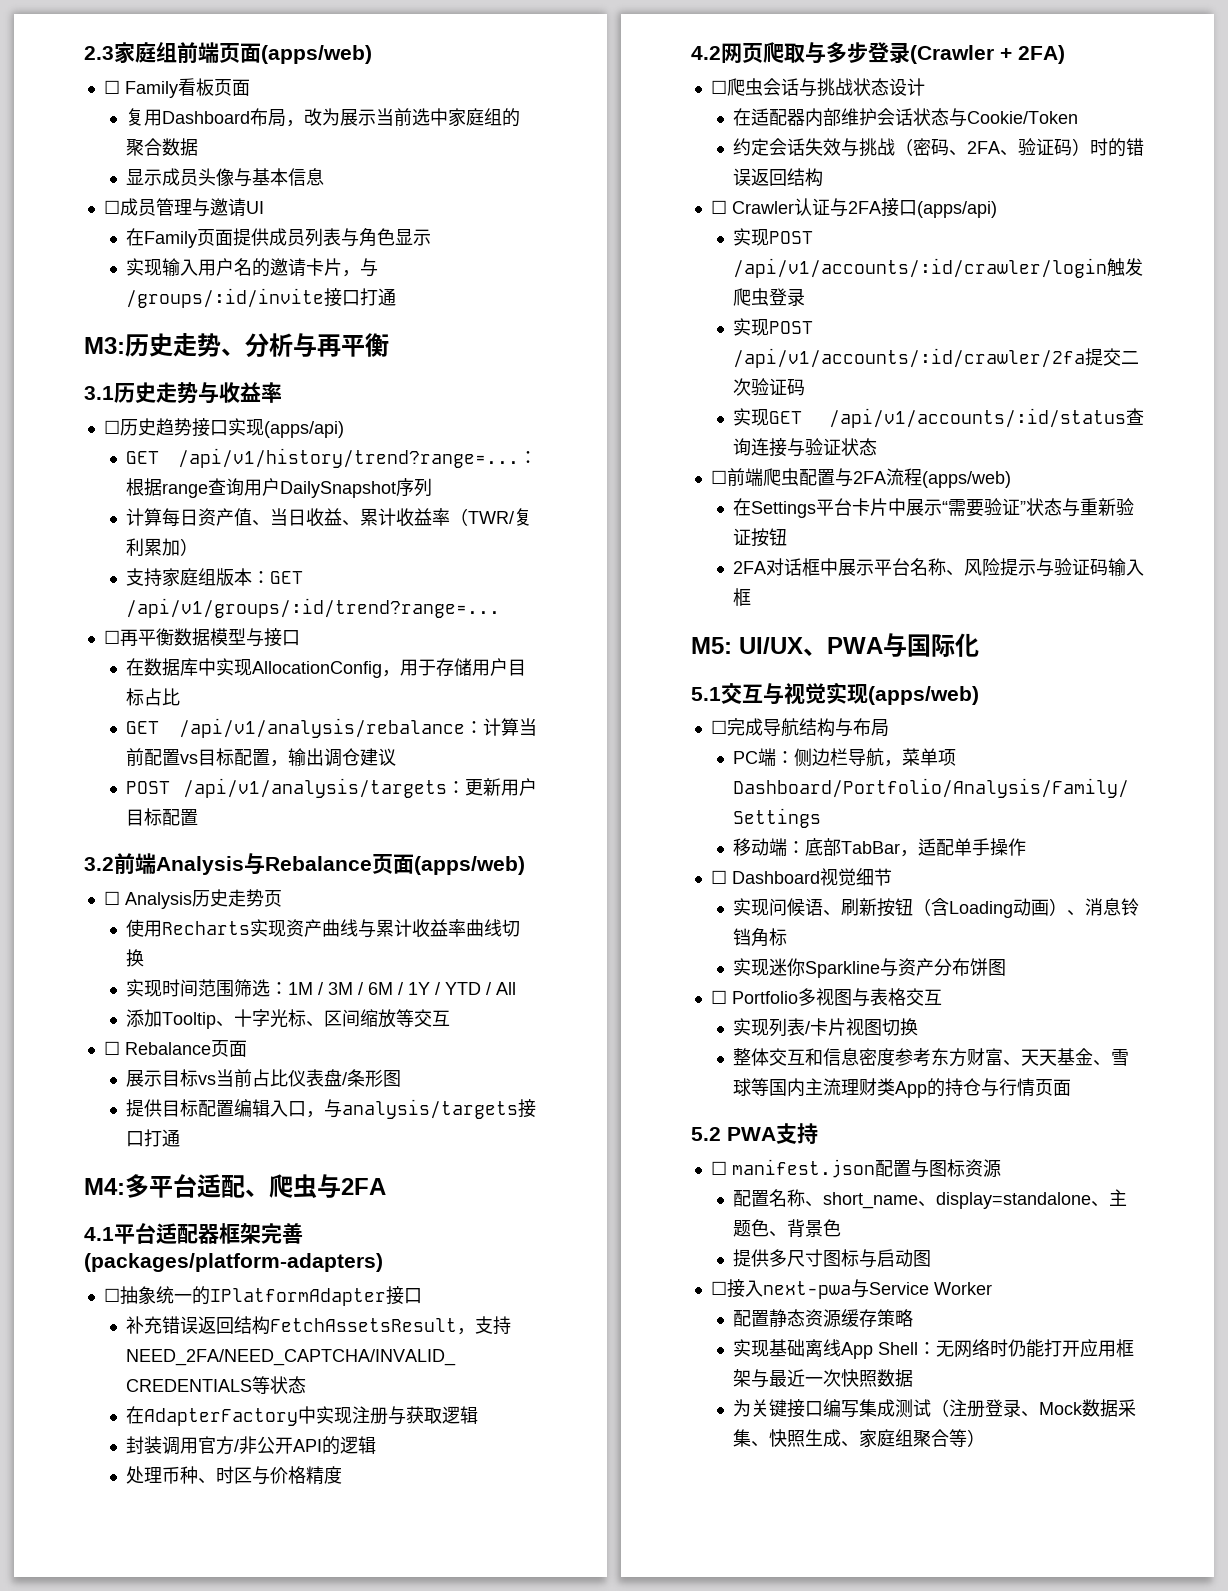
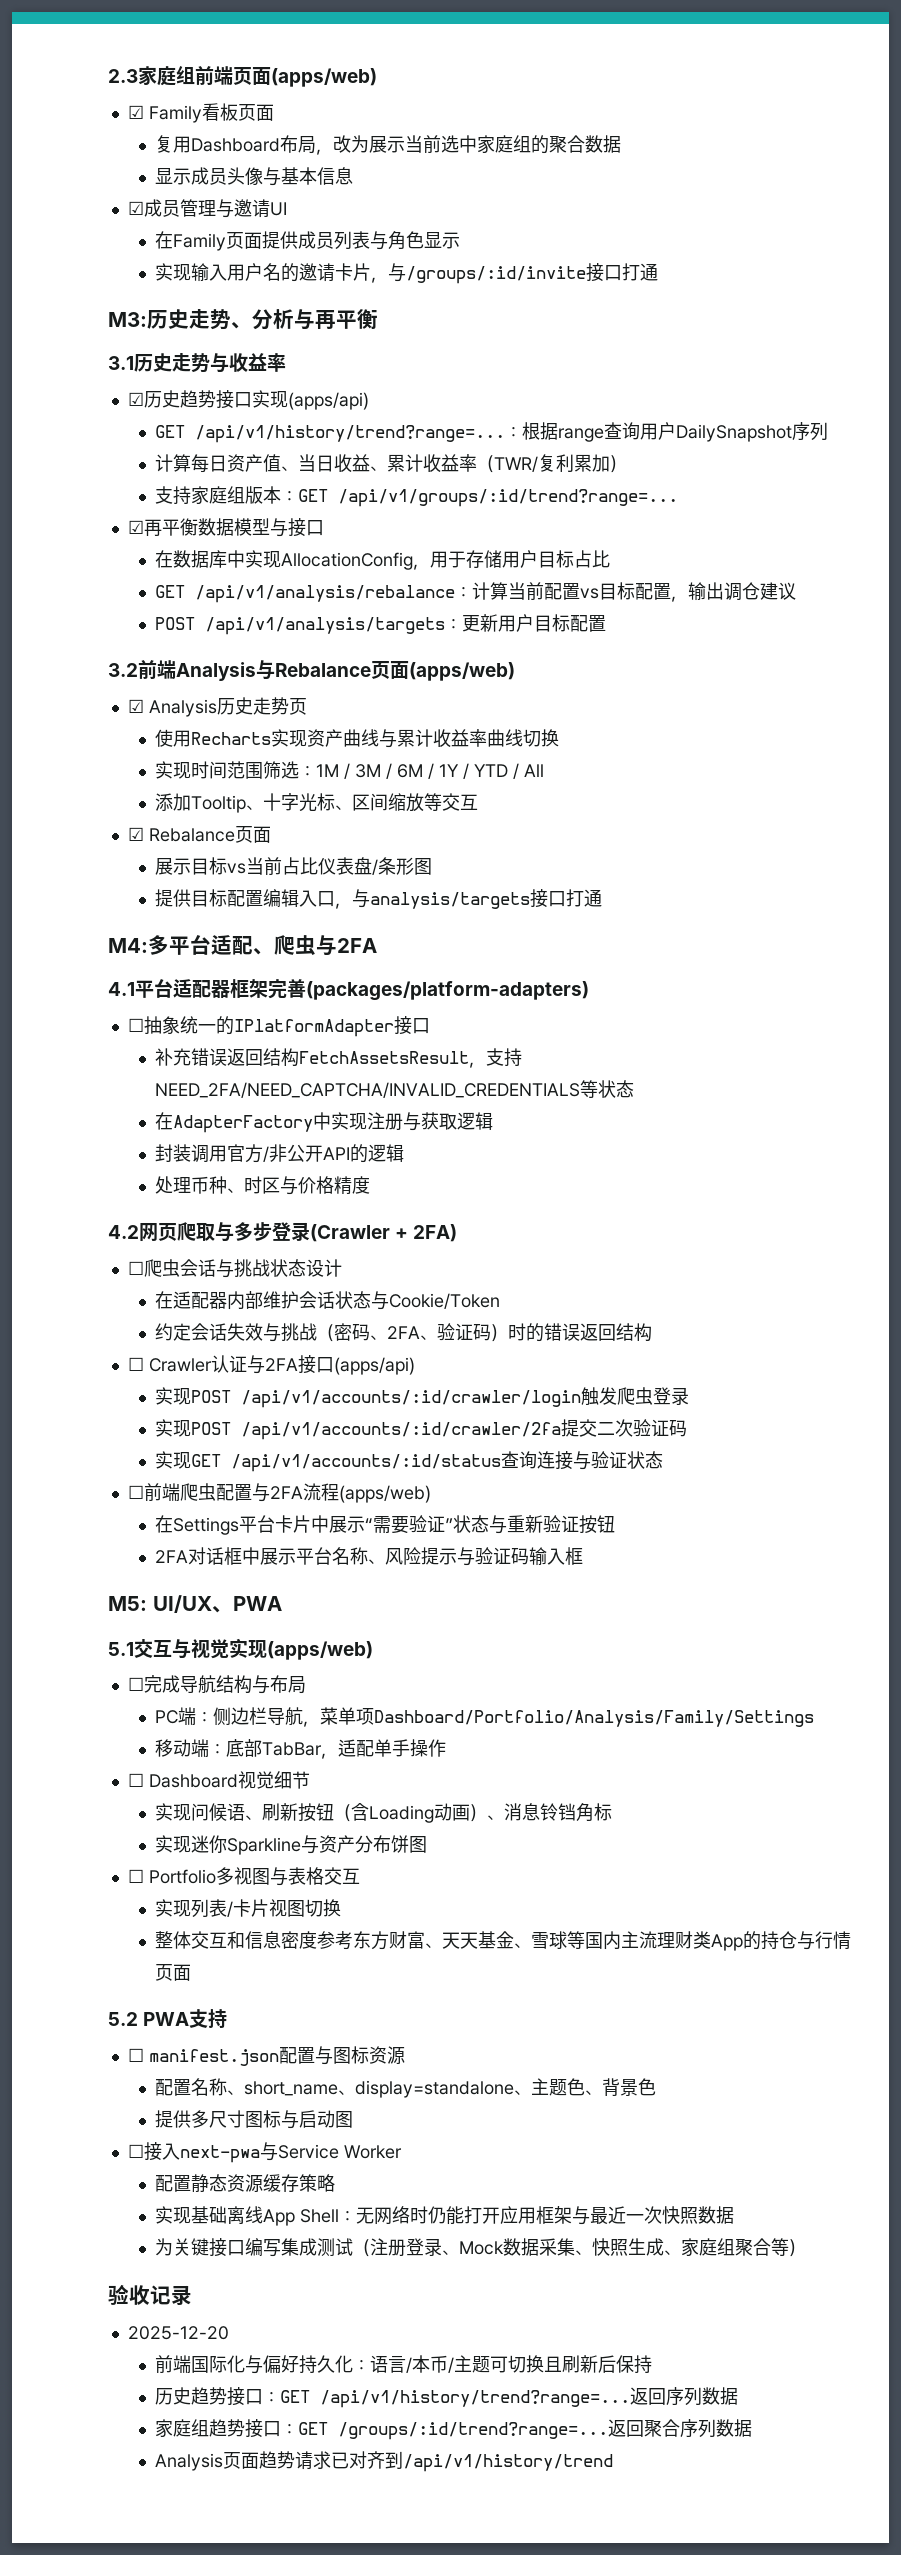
- ☐ Family看板页面
+ ☑ Family看板页面
- ☐成员管理与邀请UI
+ ☑成员管理与邀请UI
- ☐历史趋势接口实现(apps/api)
+ ☑历史趋势接口实现(apps/api)
- ☐再平衡数据模型与接口
+ ☑再平衡数据模型与接口
- ☐ Analysis历史走势页
+ ☑ Analysis历史走势页
- ☐ Rebalance页面
+ ☑ Rebalance页面
- M5: UI/UX、PWA与国际化
+ M5: UI/UX、PWA
+ 验收记录
+ 2025-12-20
+ 前端国际化与偏好持久化：语言/本币/主题可切换且刷新后保持
+ 历史趋势接口：GET /api/v1/history/trend?range=...返回序列数据
+ 家庭组趋势接口：GET /groups/:id/trend?range=...返回聚合序列数据
+ Analysis页面趋势请求已对齐到/api/v1/history/trend

